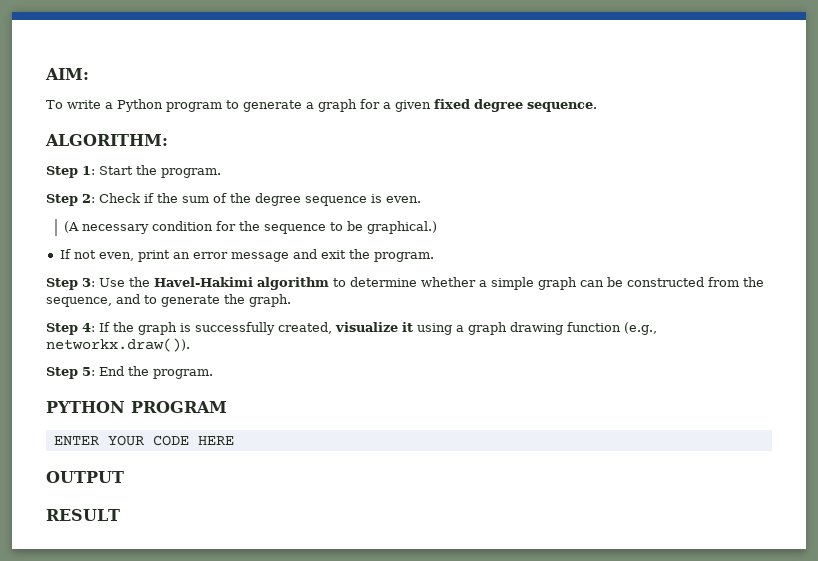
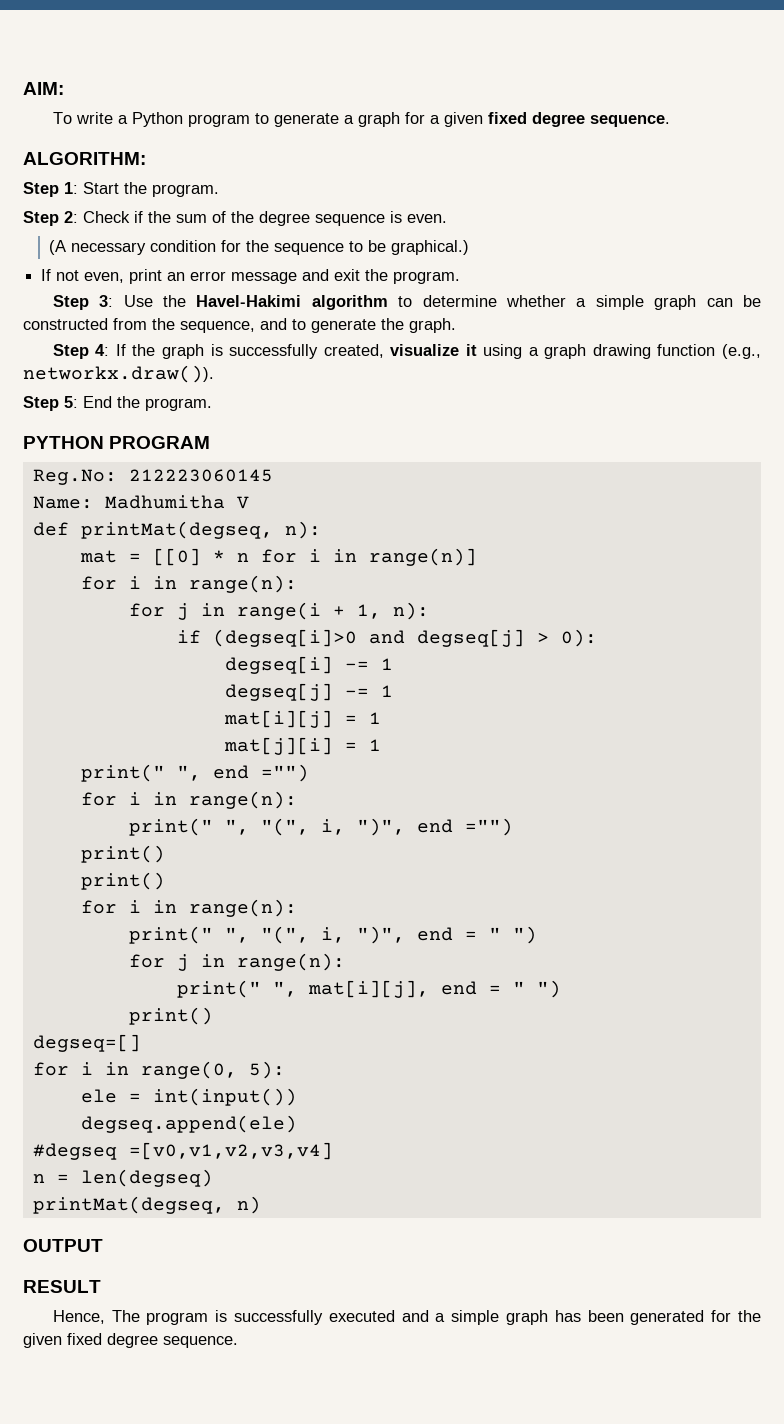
- ENTER YOUR CODE HERE
+ Reg.No: 212223060145
+ Name: Madhumitha V
+ def printMat(degseq, n):
+ mat = [[0] * n for i in range(n)]
+ for i in range(n):
+ for j in range(i + 1, n):
+ if (degseq[i]>0 and degseq[j] > 0):
+ degseq[i] -= 1
+ degseq[j] -= 1
+ mat[i][j] = 1
+ mat[j][i] = 1
+ print(" ", end ="")
+ for i in range(n):
+ print(" ", "(", i, ")", end ="")
+ print()
+ print()
+ for i in range(n):
+ print(" ", "(", i, ")", end = " ")
+ for j in range(n):
+ print(" ", mat[i][j], end = " ")
+ print()
+ degseq=[]
+ for i in range(0, 5):
+ ele = int(input())
+ degseq.append(ele)
+ #degseq =[v0,v1,v2,v3,v4]
+ n = len(degseq)
+ printMat(degseq, n)
  OUTPUT
  RESULT
+ Hence, The program is successfully executed and a simple graph has been generated for the given fixed degree sequence.

